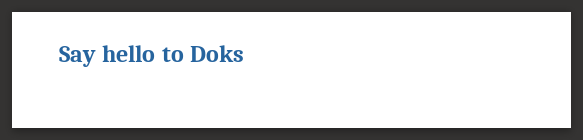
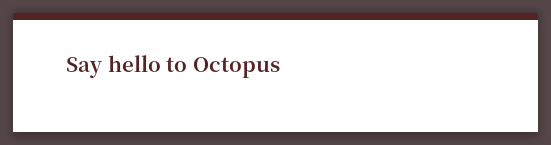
- Say hello to Doks
+ Say hello to Octopus

